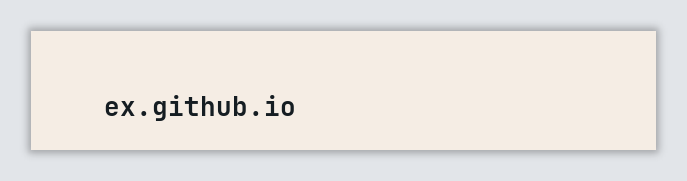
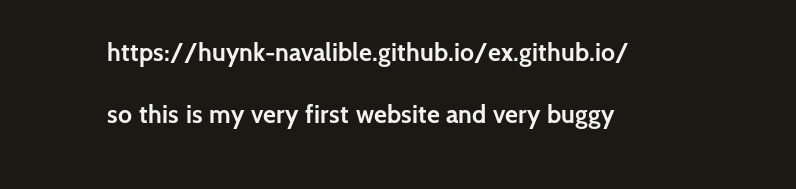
- ex.github.io
+ https://huynk-navalible.github.io/ex.github.io/
+ so this is my very first website and very buggy

